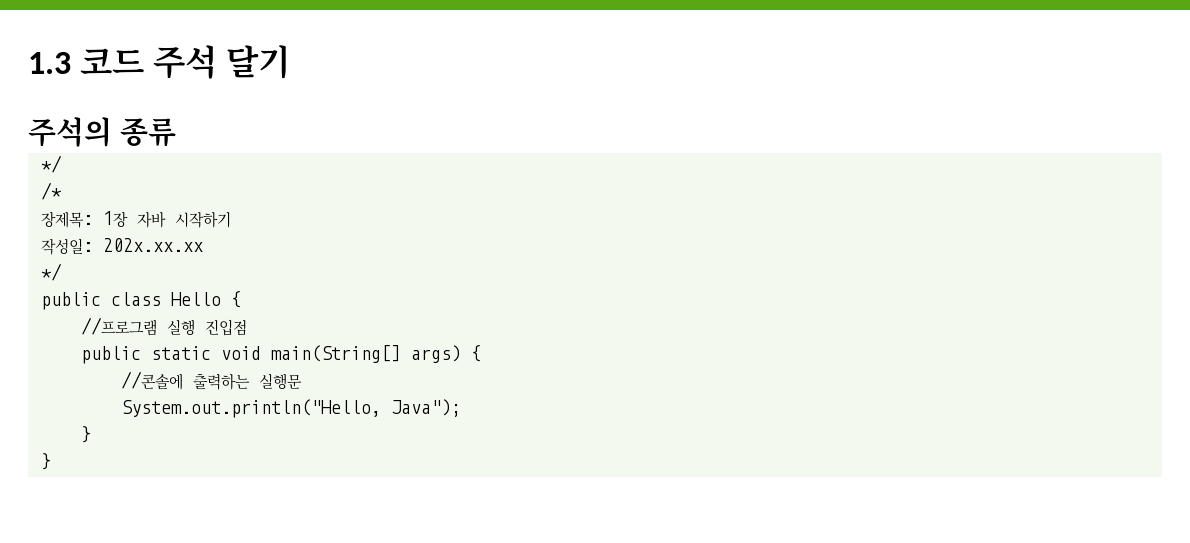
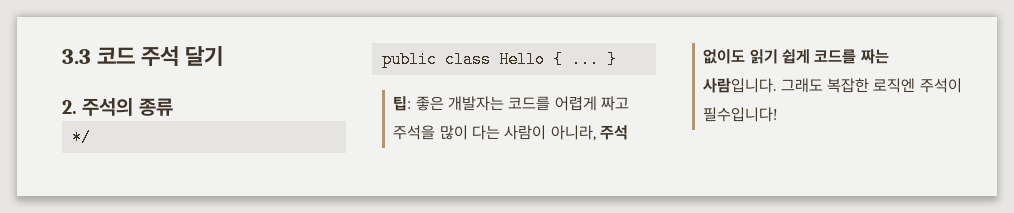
- 1.3 코드 주석 달기
+ 3.3 코드 주석 달기
- 주석의 종류
+ 2. 주석의 종류
- /*
- 장제목: 1장 자바 시작하기
- 작성일: 202x.xx.xx
- */
- public class Hello {
- //프로그램 실행 진입점
- public static void main(String[] args) {
- //콘솔에 출력하는 실행문
- System.out.println("Hello, Java");
- }
- }
+ public class Hello { ... }
+ 팁: 좋은 개발자는 코드를 어렵게 짜고 주석을 많이 다는 사람이 아니라, 주석 없이도 읽기 쉽게 코드를 짜는 사람입니다. 그래도 복잡한 로직엔 주석이 필수입니다!

